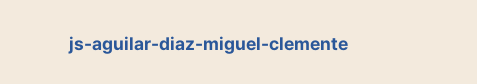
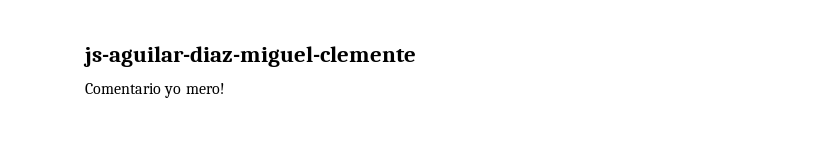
+ Comentario yo mero!

